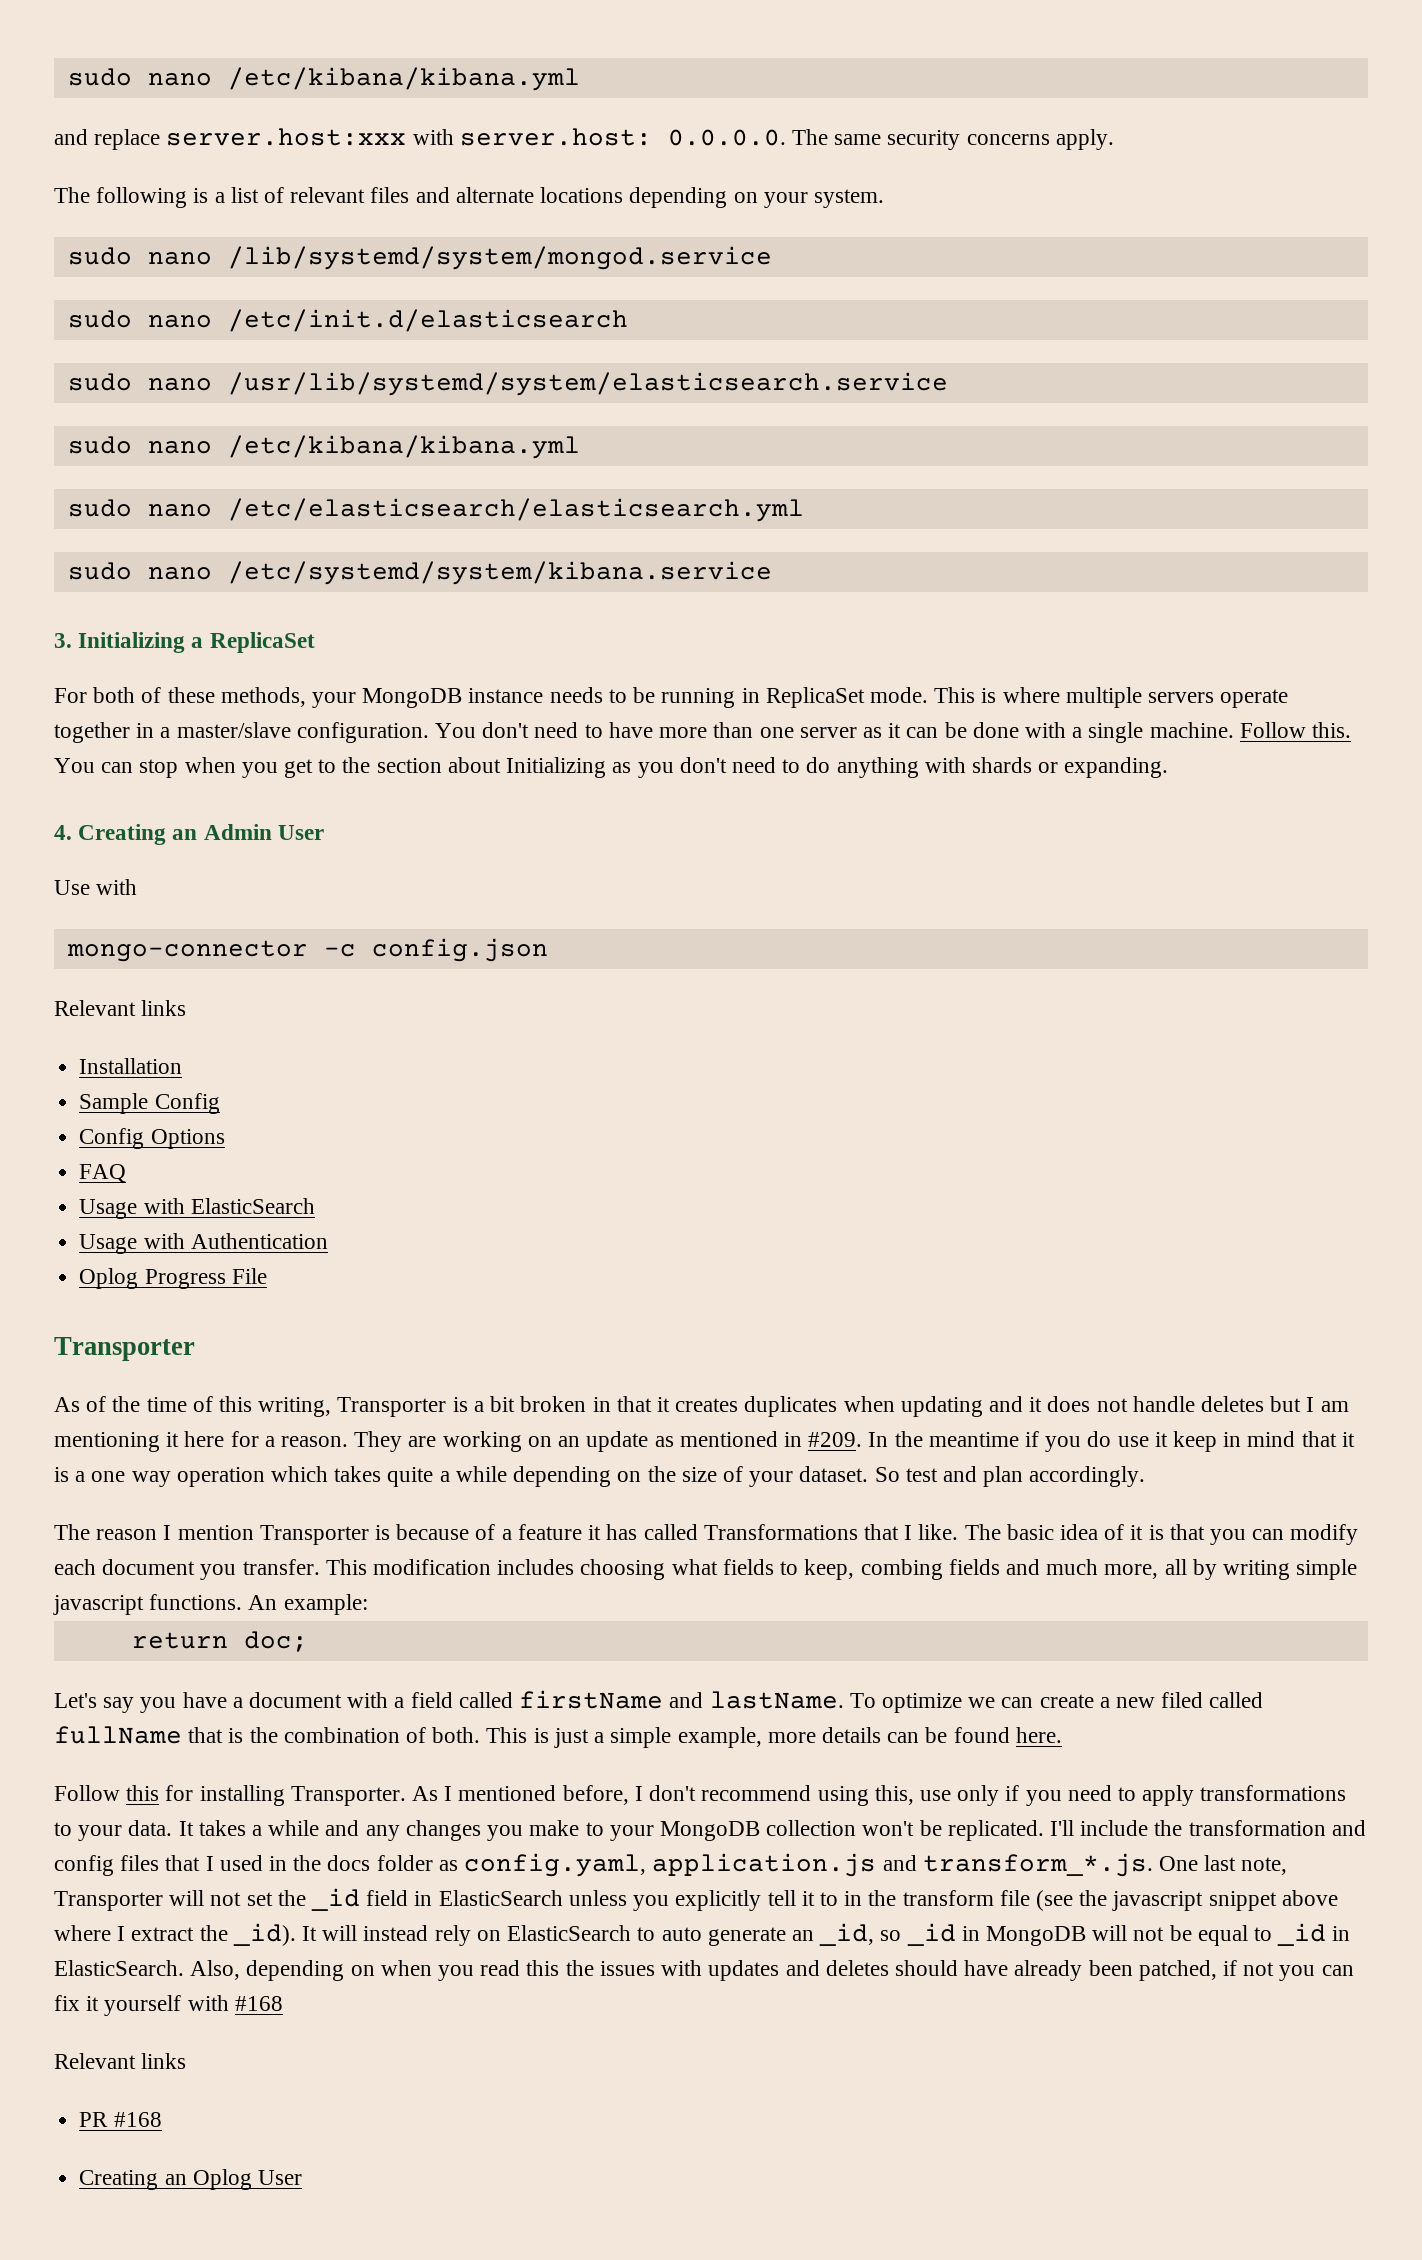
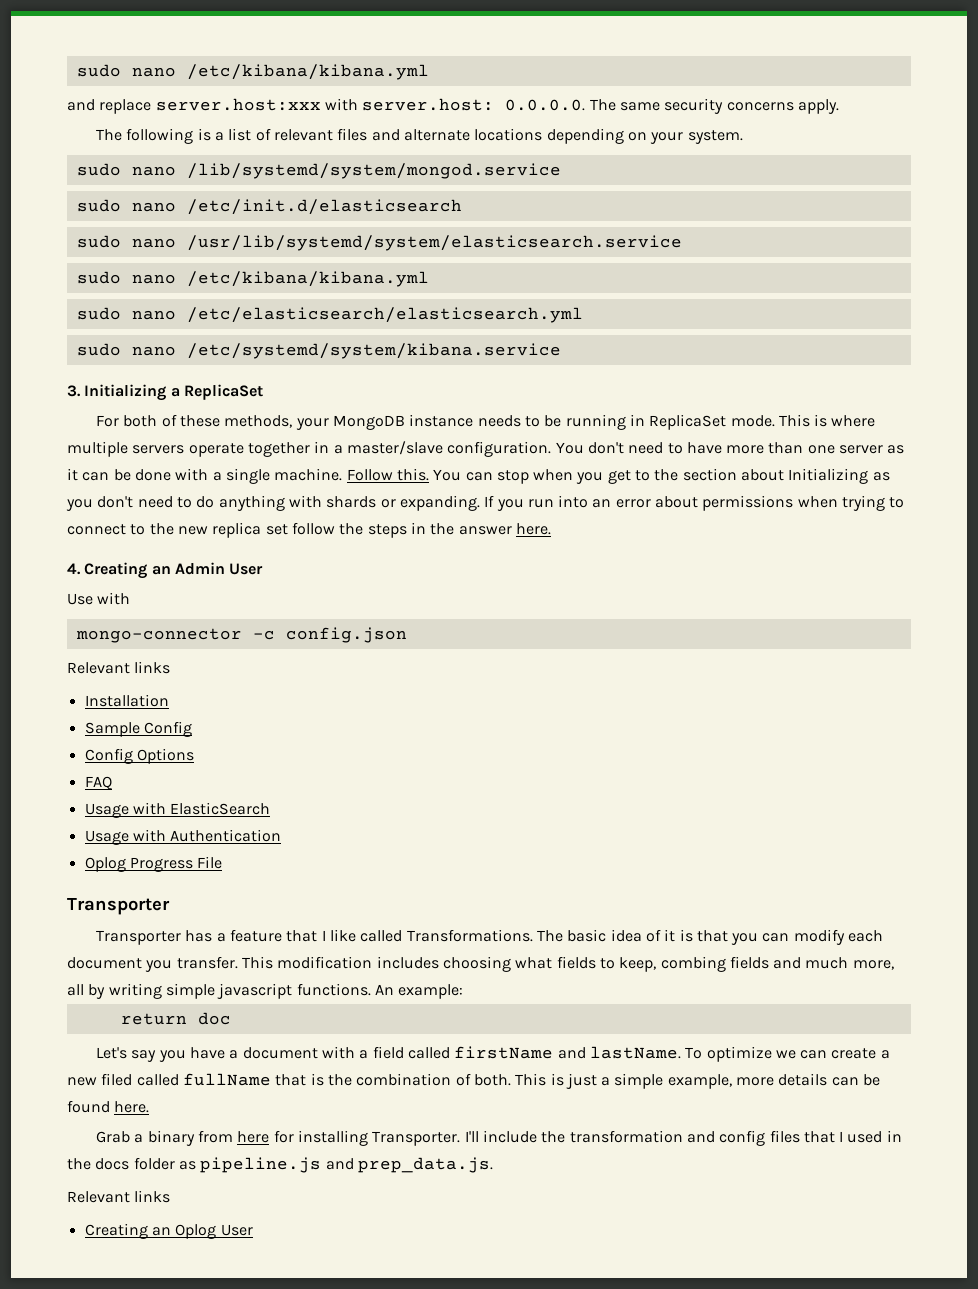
+ If you run into an error about permissions when trying to connect to the new replica set follow the steps in the answer here.
- As of the time of this writing, Transporter is a bit broken in that it creates duplicates when updating and it does not handle deletes but I am mentioning it here for a reason. They are working on an update as mentioned in #209. In the meantime if you do use it keep in mind that it is a one way operation which takes quite a while depending on the size of your dataset. So test and plan accordingly.
- The reason I mention Transporter is because of a feature it has called Transformations that I like.
+ Transporter has a feature that I like called Transformations.
- return doc;
+ return doc
- Follow this for installing Transporter. As I mentioned before, I don't recommend using this, use only if you need to apply transformations to your data. It takes a while and any changes you make to your MongoDB collection won't be replicated.
+ Grab a binary from here for installing Transporter.
- I'll include the transformation and config files that I used in the docs folder as config.yaml, application.js and transform_*.js. One last note, Transporter will not set the _id field in ElasticSearch unless you explicitly tell it to in the transform file (see the javascript snippet above where I extract the _id). It will instead rely on ElasticSearch to auto generate an _id, so _id in MongoDB will not be equal to _id in ElasticSearch. Also, depending on when you read this the issues with updates and deletes should have already been patched, if not you can fix it yourself with #168
+ I'll include the transformation and config files that I used in the docs folder as pipeline.js and prep_data.js.
  Relevant links
- PR #168

